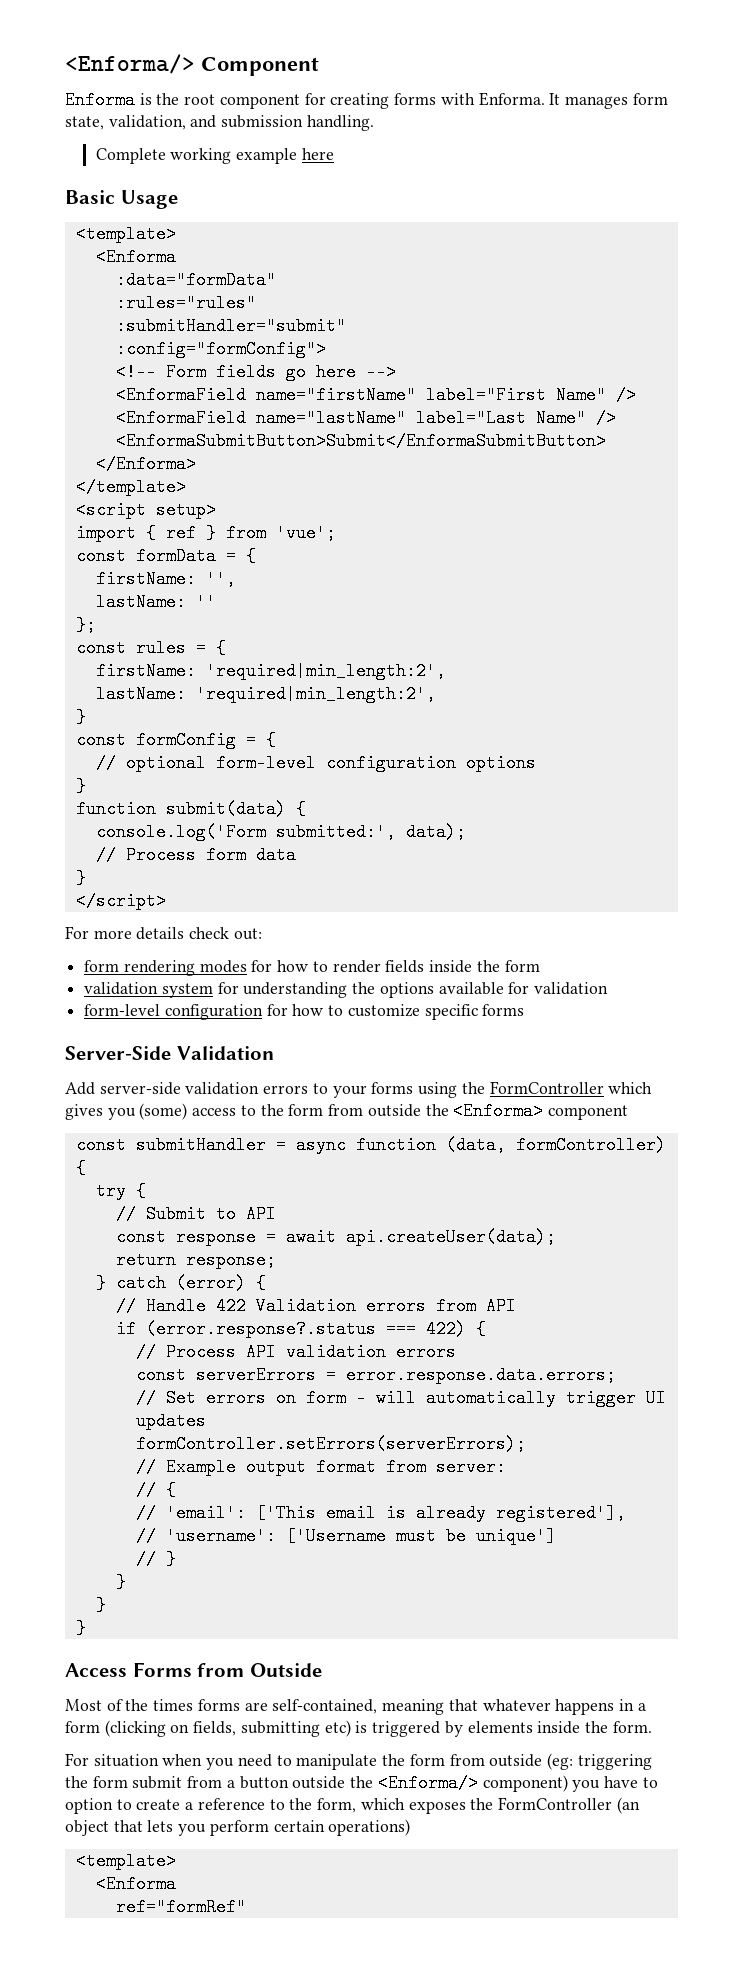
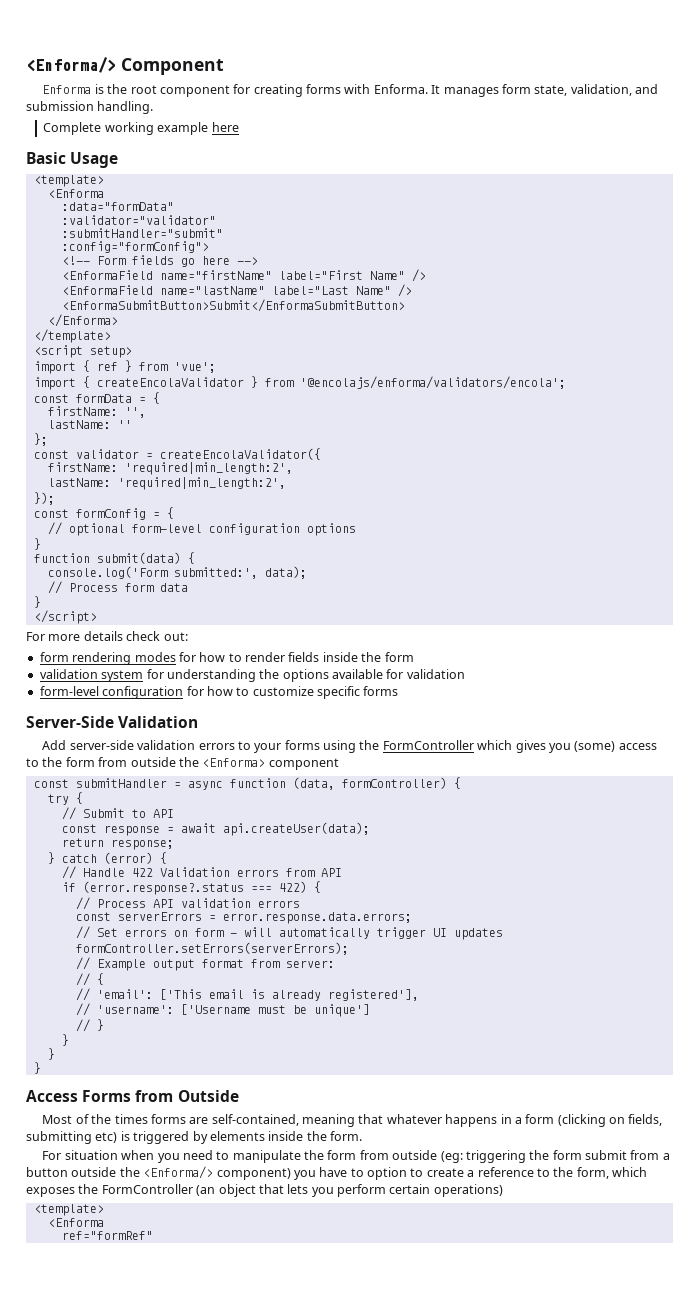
- :rules="rules"
+ :validator="validator"
+ import { createEncolaValidator } from '@encolajs/enforma/validators/encola';
- const rules = {
+ const validator = createEncolaValidator({
  lastName: 'required|min_length:2',
- }
+ });

